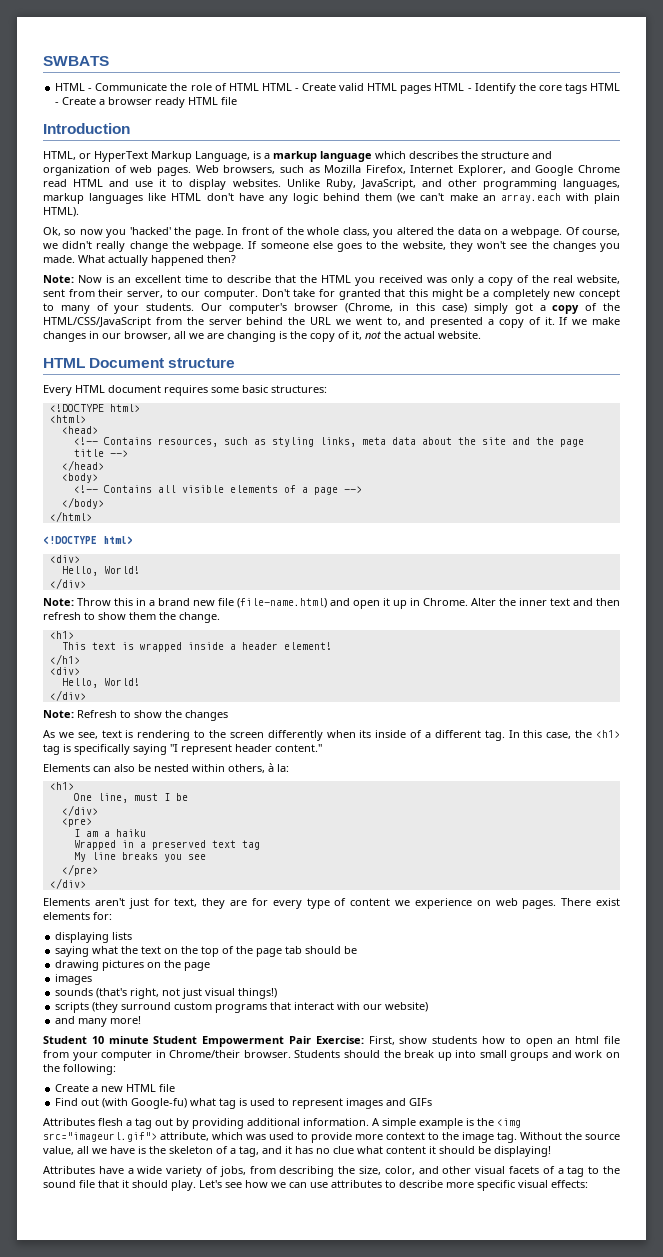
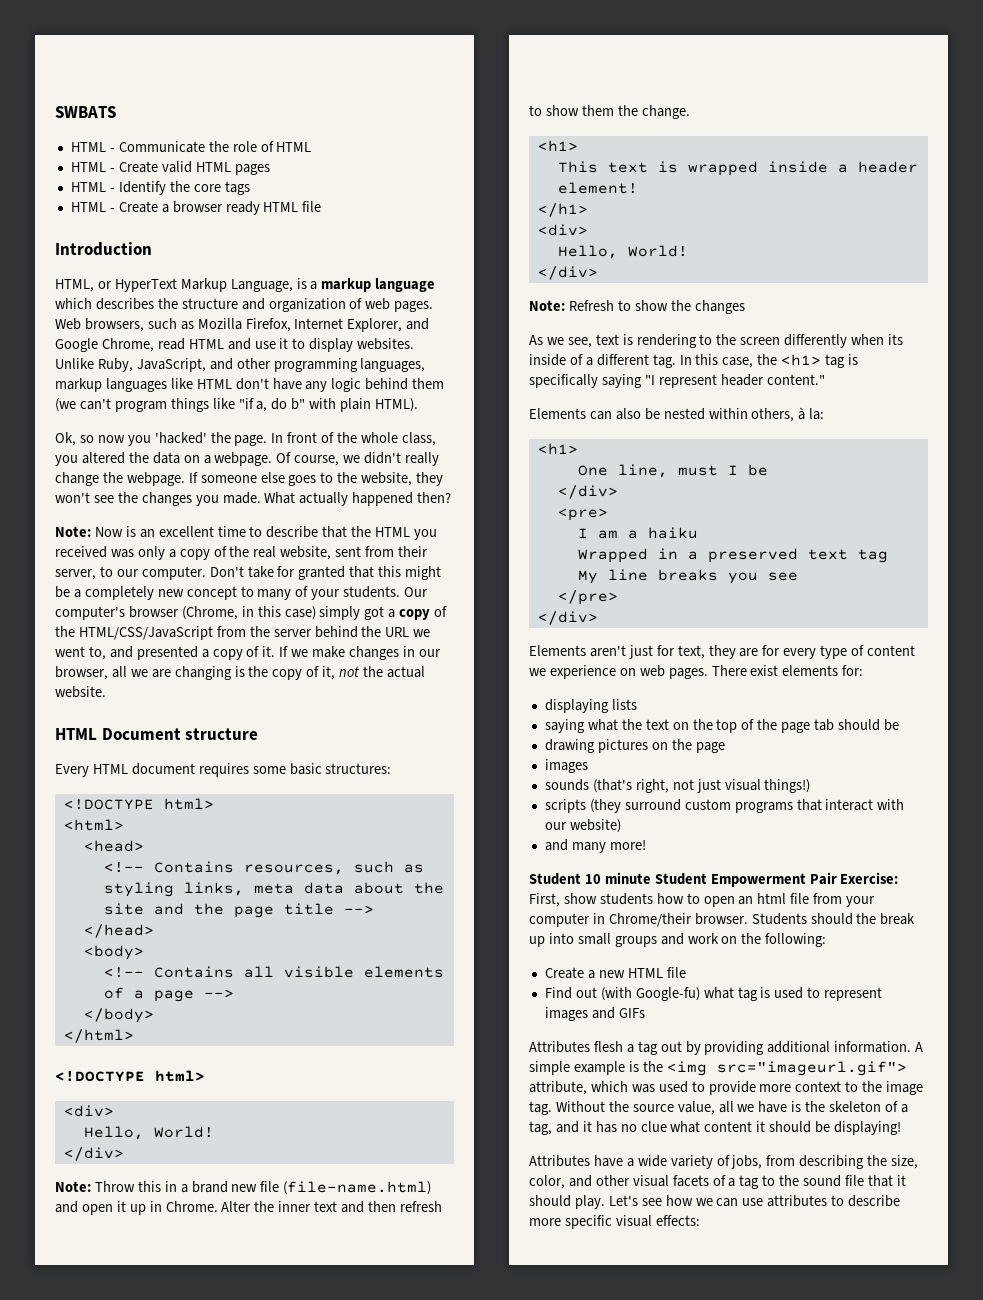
- HTML - Communicate the role of HTML HTML - Create valid HTML pages HTML - Identify the core tags HTML - Create a browser ready HTML file
+ HTML - Communicate the role of HTML
+ HTML - Create valid HTML pages
+ HTML - Identify the core tags
+ HTML - Create a browser ready HTML file
- Web browsers, such as Mozilla Firefox, Internet Explorer, and Google Chrome read HTML and use it to display websites.
+ Web browsers, such as Mozilla Firefox, Internet Explorer, and Google Chrome, read HTML and use it to display websites.
- Unlike Ruby, JavaScript, and other programming languages, markup languages like HTML don't have any logic behind them (we can't make an array.each with plain HTML).
+ Unlike Ruby, JavaScript, and other programming languages, markup languages like HTML don't have any logic behind them (we can't program things like "if a, do b" with plain HTML).

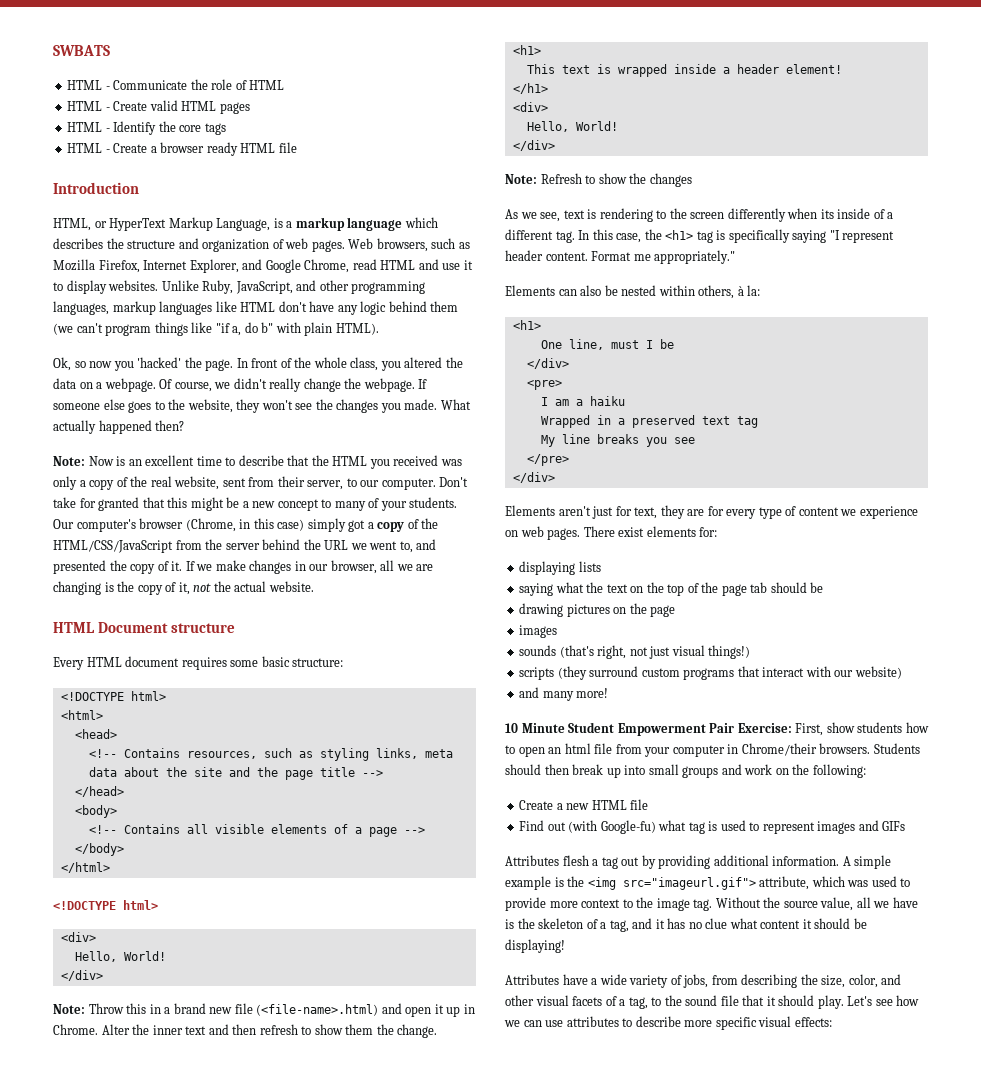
- Don't take for granted that this might be a completely new concept to many of your students.
+ Don't take for granted that this might be a new concept to many of your students.
- Our computer's browser (Chrome, in this case) simply got a copy of the HTML/CSS/JavaScript from the server behind the URL we went to, and presented a copy of it.
+ Our computer's browser (Chrome, in this case) simply got a copy of the HTML/CSS/JavaScript from the server behind the URL we went to, and presented the copy of it.
- Every HTML document requires some basic structures:
+ Every HTML document requires some basic structure:
- Note: Throw this in a brand new file (file-name.html) and open it up in Chrome.
+ Note: Throw this in a brand new file (<file-name>.html) and open it up in Chrome.
- In this case, the <h1> tag is specifically saying "I represent header content."
+ In this case, the <h1> tag is specifically saying "I represent header content. Format me appropriately."
- Student 10 minute Student Empowerment Pair Exercise: First, show students how to open an html file from your computer in Chrome/their browser.
+ 10 Minute Student Empowerment Pair Exercise: First, show students how to open an html file from your computer in Chrome/their browsers.
- Students should the break up into small groups and work on the following:
+ Students should then break up into small groups and work on the following:
- Attributes have a wide variety of jobs, from describing the size, color, and other visual facets of a tag to the sound file that it should play.
+ Attributes have a wide variety of jobs, from describing the size, color, and other visual facets of a tag, to the sound file that it should play.

